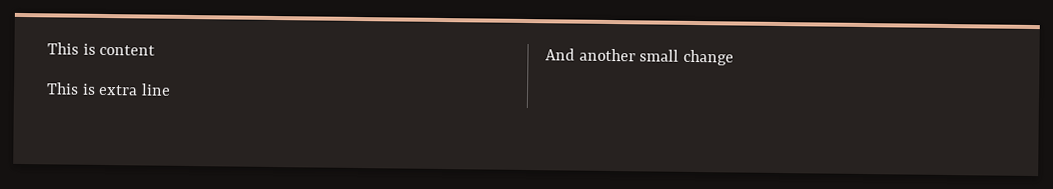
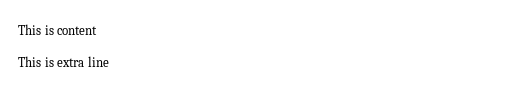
- And another small change

